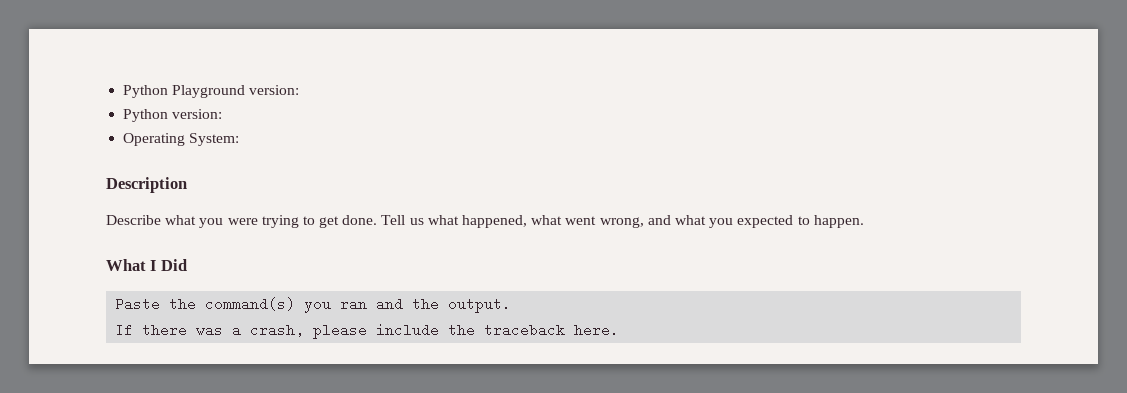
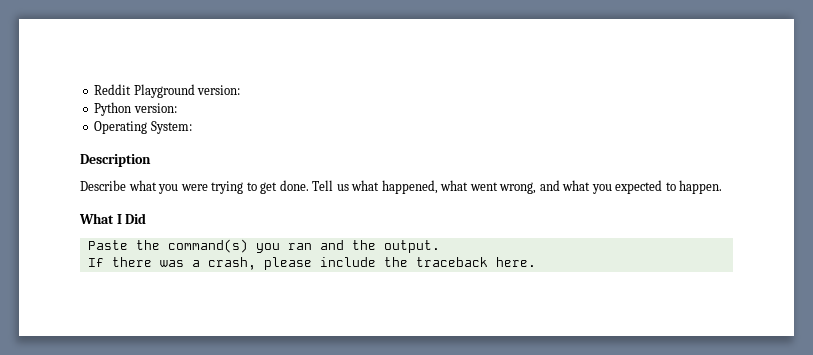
- Python Playground version:
+ Reddit Playground version:

